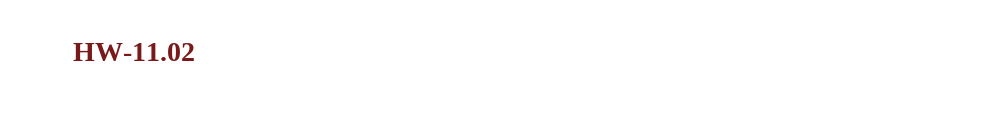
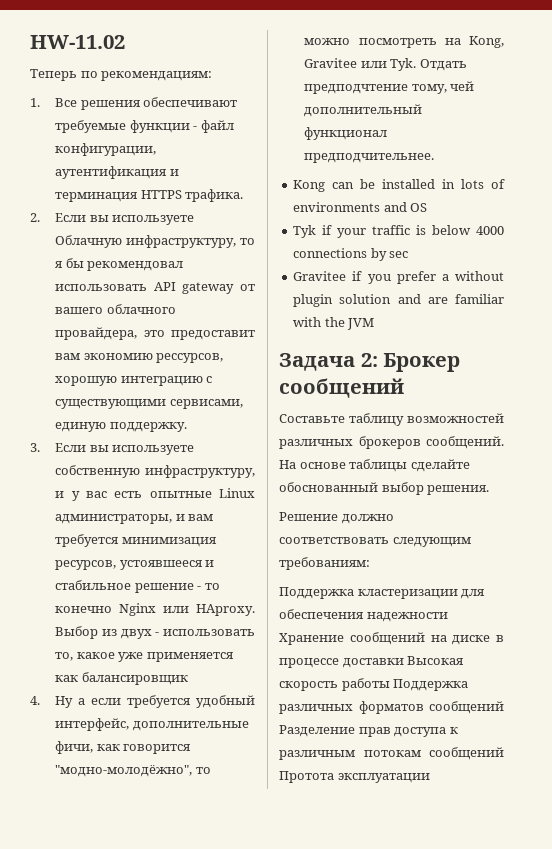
+ Теперь по рекомендациям:
+ 1. Все решения обеспечивают требуемые функции - файл конфигурации, аутентификация и терминация HTTPS трафика.
+ 2. Если вы используете Облачную инфраструктуру, то я бы рекомендовал использовать API gateway от вашего облачного провайдера, это предоставит вам экономию рессурсов, хорошую интеграцию с существующими сервисами, единую поддержку.
+ 3. Если вы используете собственную инфраструктуру, и у вас есть опытные Linux администраторы, и вам требуется минимизация ресурсов, устоявшееся и стабильное решение - то конечно Nginx или HAproxy. Выбор из двух - использовать то, какое уже применяется как балансировщик
+ 4. Ну а если требуется удобный интерфейс, дополнительные фичи, как говорится "модно-молодёжно", то можно посмотреть на Kong, Gravitee или Tyk. Отдать предподчтение тому, чей дополнительный функционал предподчительнее.
+ Kong can be installed in lots of environments and OS
+ Tyk if your traffic is below 4000 connections by sec
+ Gravitee if you prefer a without plugin solution and are familiar with the JVM
+ Задача 2: Брокер сообщений
+ Составьте таблицу возможностей различных брокеров сообщений. На основе таблицы сделайте обоснованный выбор решения.
+ Решение должно соответствовать следующим требованиям:
+ Поддержка кластеризации для обеспечения надежности Хранение сообщений на диске в процессе доставки Высокая скорость работы Поддержка различных форматов сообщений Разделение прав доступа к различным потокам сообщений Протота эксплуатации

